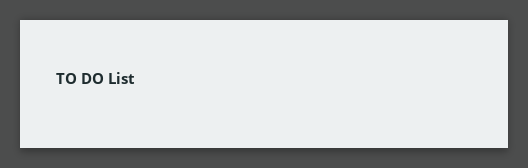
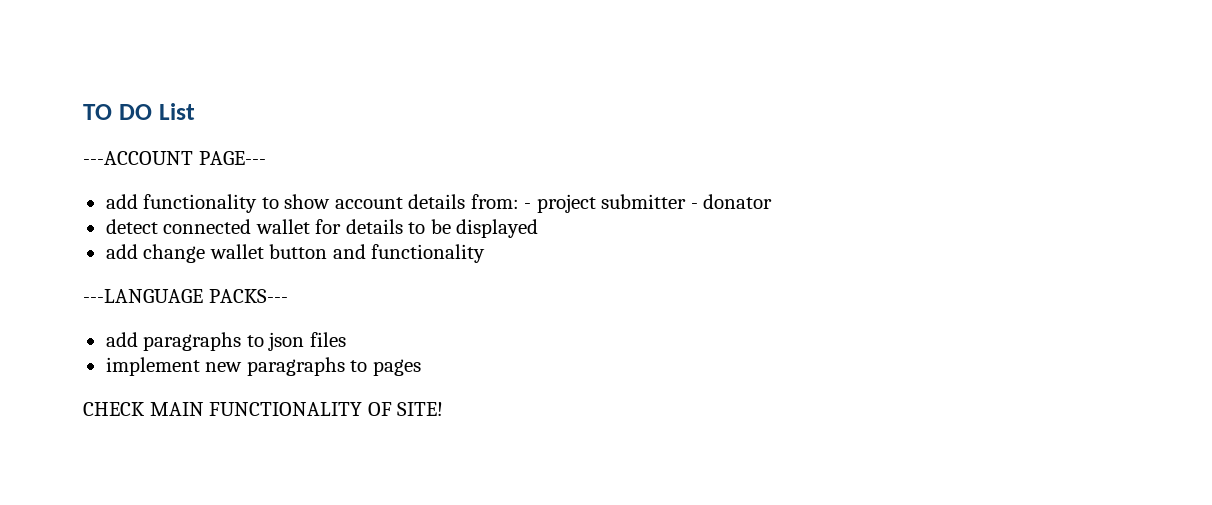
+ ---ACCOUNT PAGE---
+ add functionality to show account details from: - project submitter - donator
+ detect connected wallet for details to be displayed
+ add change wallet button and functionality
+ ---LANGUAGE PACKS---
+ add paragraphs to json files
+ implement new paragraphs to pages
+ CHECK MAIN FUNCTIONALITY OF SITE!

